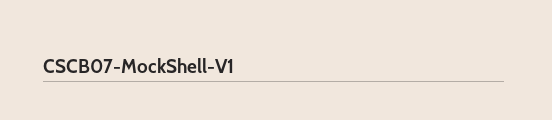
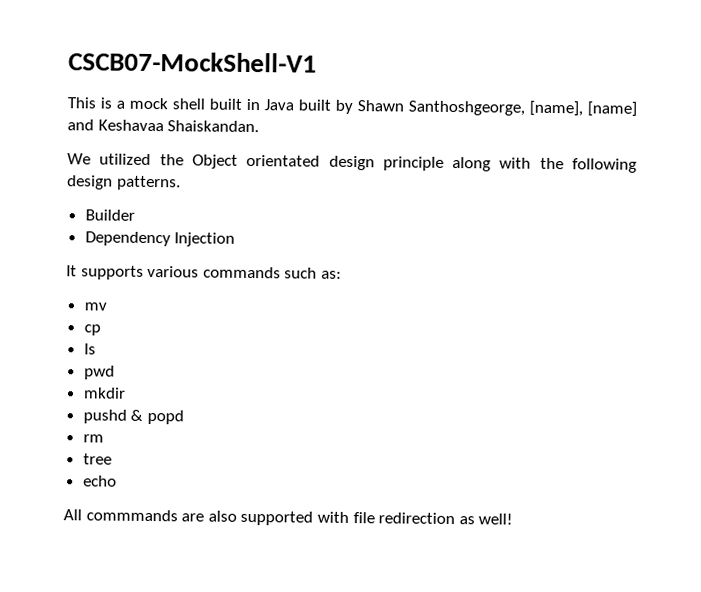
+ This is a mock shell built in Java built by Shawn Santhoshgeorge, [name], [name] and Keshavaa Shaiskandan.
+ We utilized the Object orientated design principle along with the following design patterns.
+ Builder
+ Dependency Injection
+ It supports various commands such as:
+ mv
+ cp
+ ls
+ pwd
+ mkdir
+ pushd & popd
+ rm
+ tree
+ echo
+ All commmands are also supported with file redirection as well!

